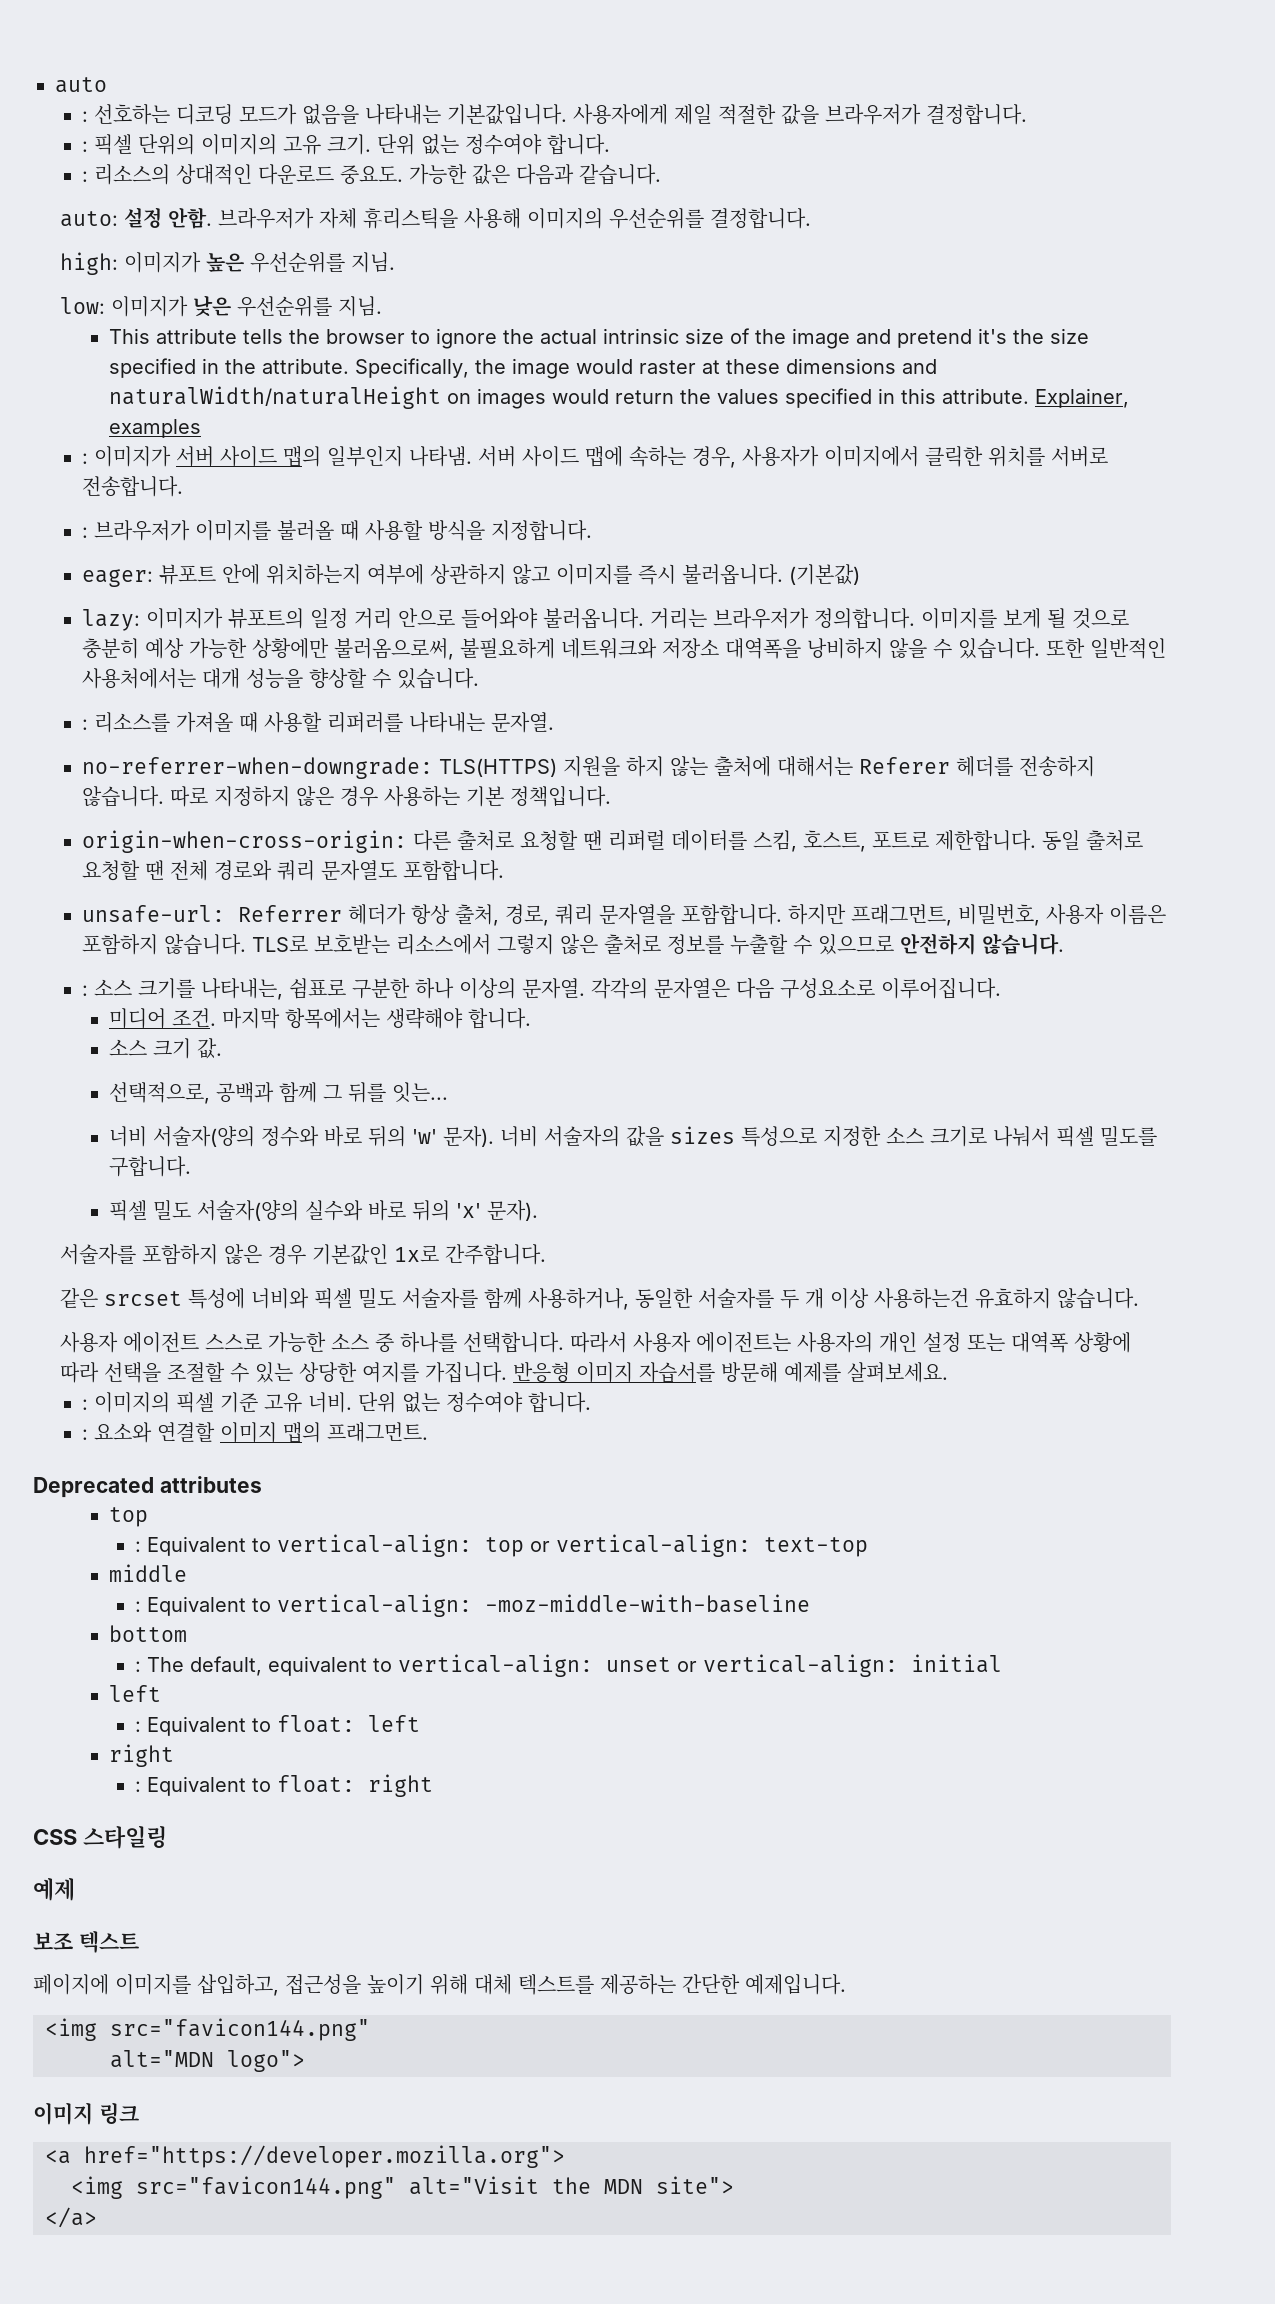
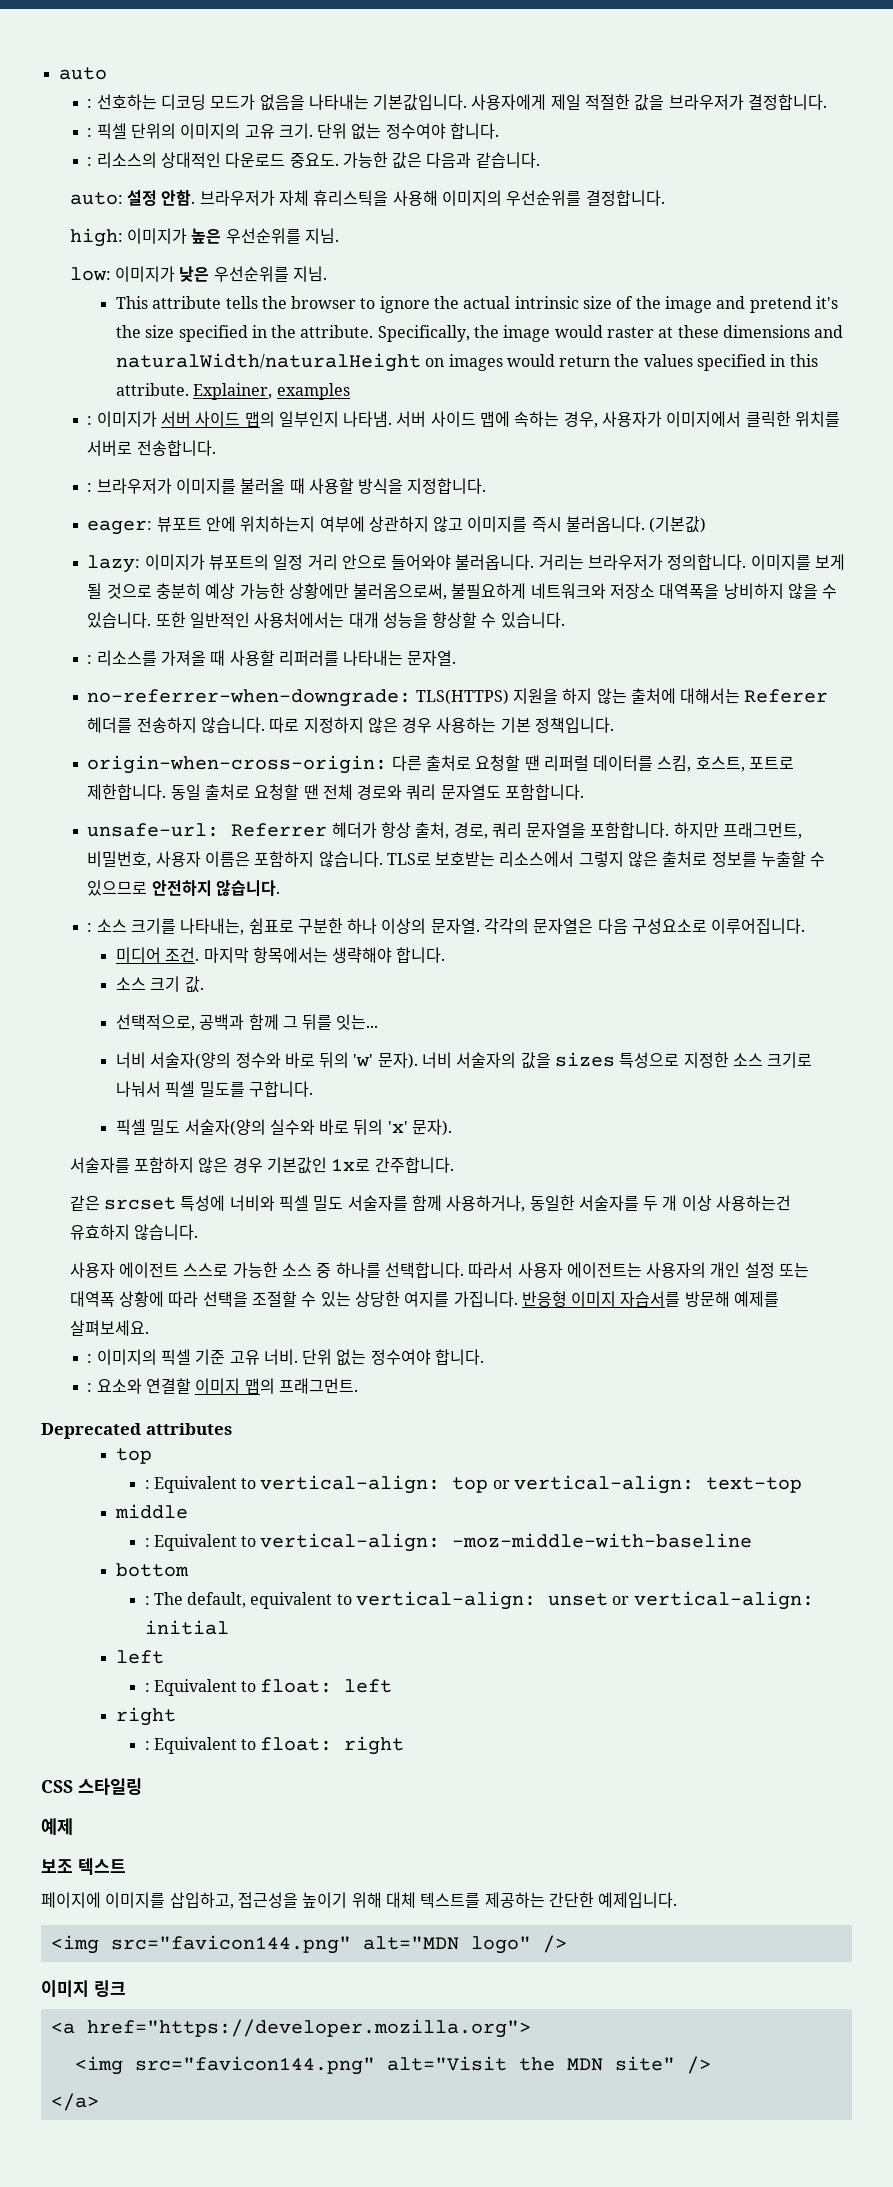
  페이지에 이미지를 삽입하고, 접근성을 높이기 위해 대체 텍스트를 제공하는 간단한 예제입니다.
- <img src="favicon144.png"
- alt="MDN logo">
+ <img src="favicon144.png" alt="MDN logo" />
- <img src="favicon144.png" alt="Visit the MDN site">
+ <img src="favicon144.png" alt="Visit the MDN site" />

